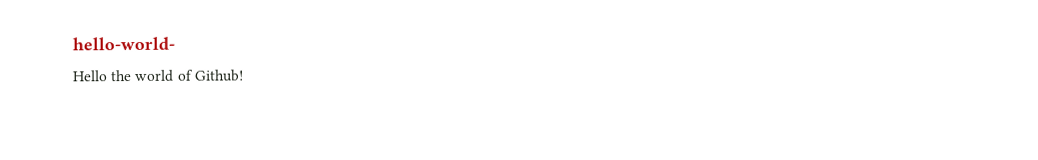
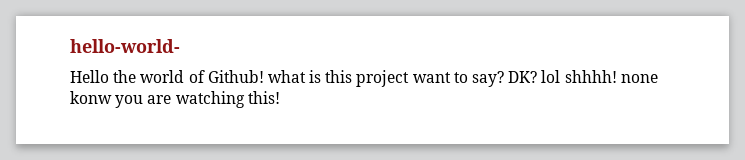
- Hello the world of Github!
+ Hello the world of Github! what is this project want to say? DK? lol shhhh! none konw you are watching this!

